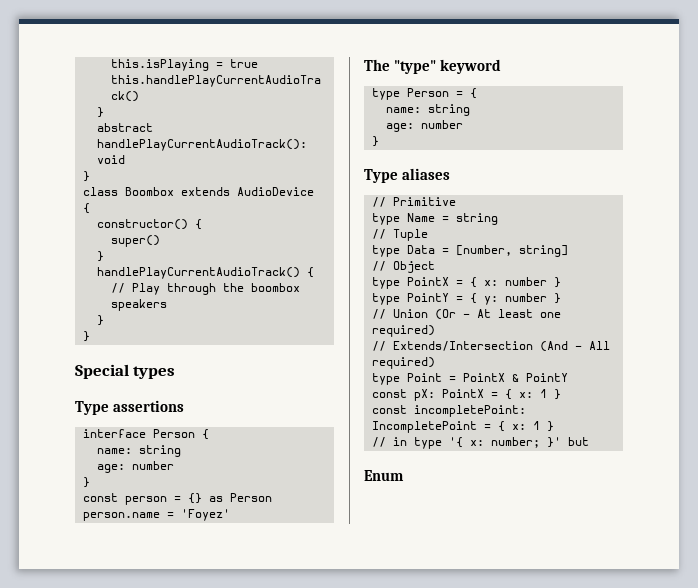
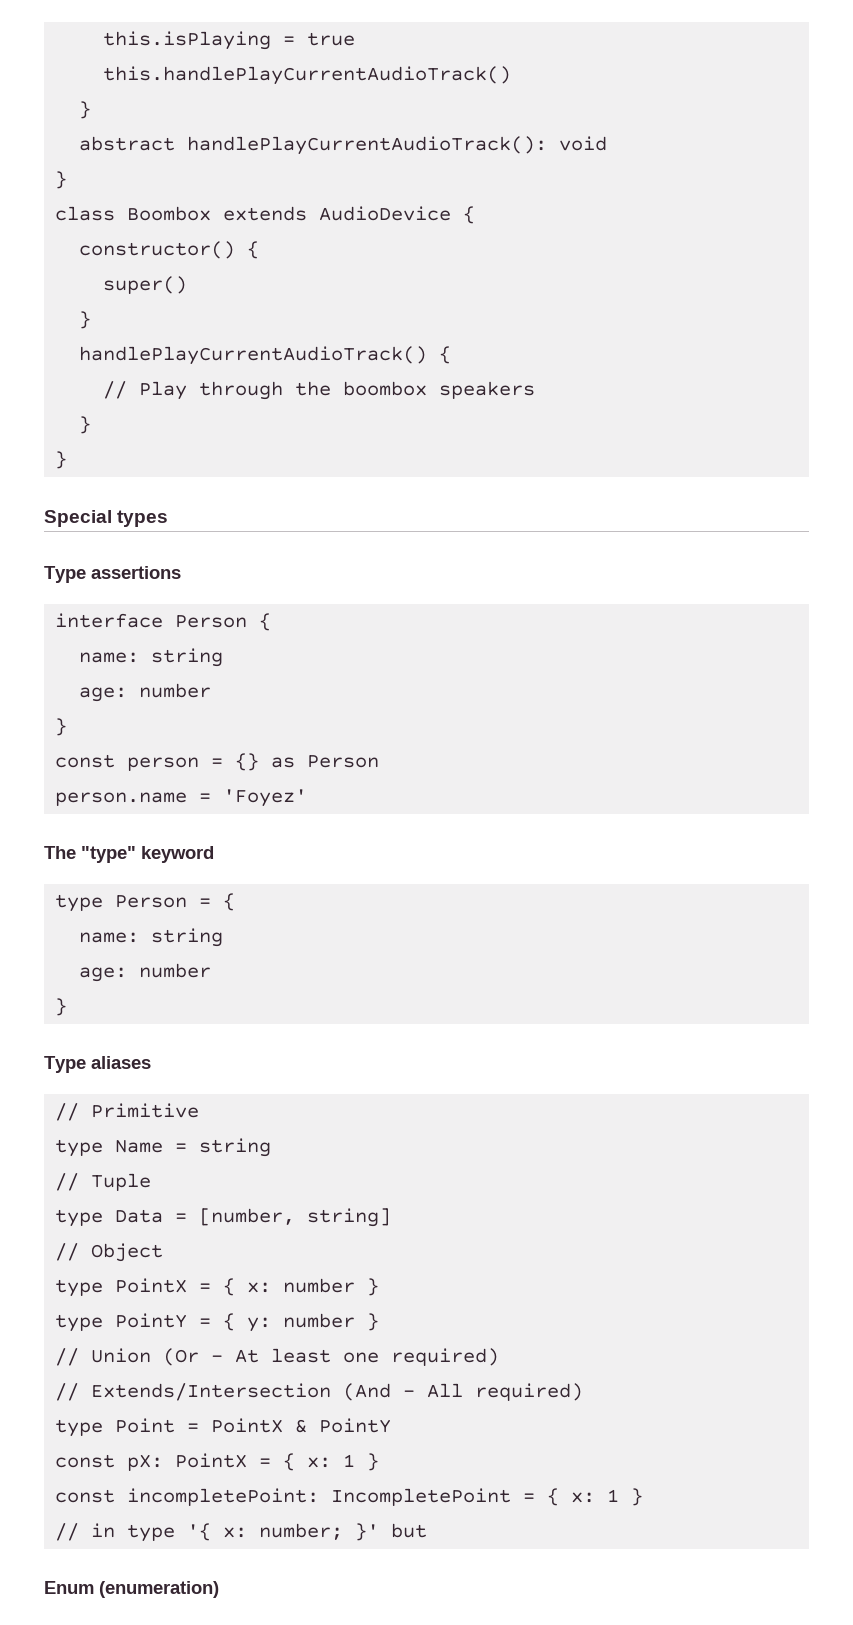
- Enum
+ Enum (enumeration)

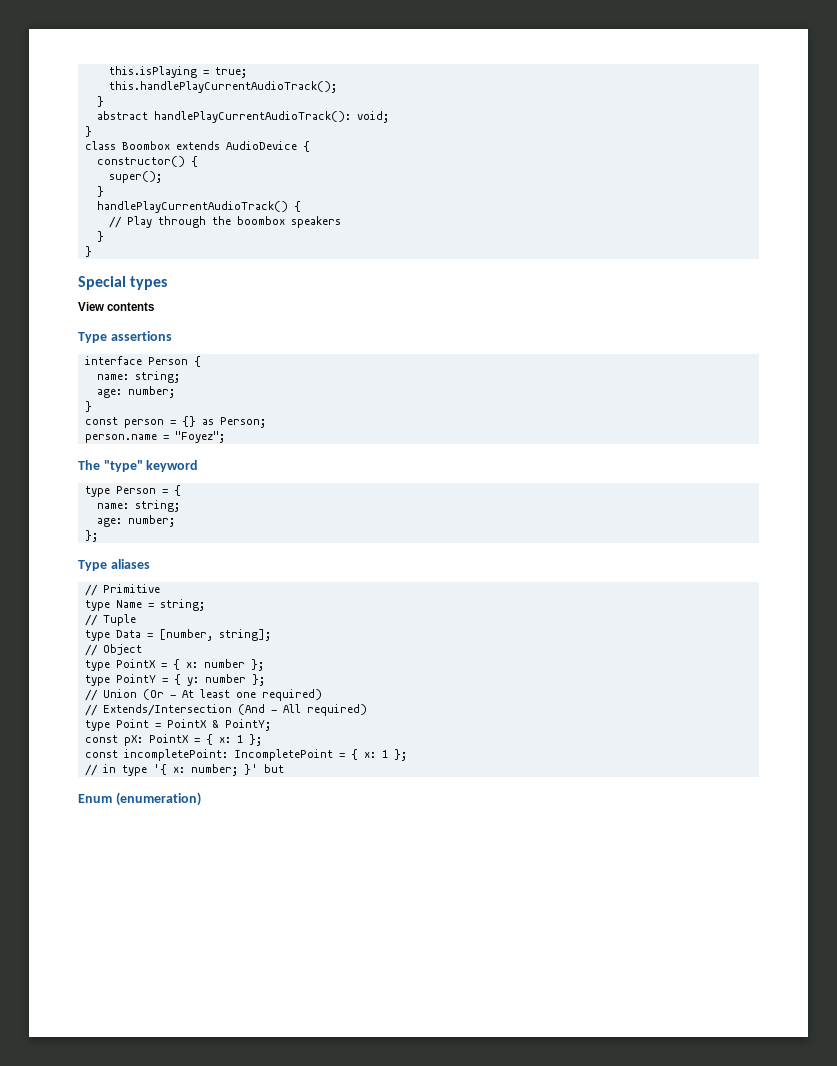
- this.isPlaying = true
- this.handlePlayCurrentAudioTrack()
+ this.isPlaying = true;
+ this.handlePlayCurrentAudioTrack();
- abstract handlePlayCurrentAudioTrack(): void
+ abstract handlePlayCurrentAudioTrack(): void;
- super()
+ super();
+ View contents
  interface Person {
- name: string
- age: number
+ name: string;
+ age: number;
- const person = {} as Person
+ const person = {} as Person;
- person.name = 'Foyez'
+ person.name = "Foyez";
  type Person = {
- name: string
- age: number
- }
+ name: string;
+ age: number;
+ };
- type Name = string
+ type Name = string;
- type Data = [number, string]
+ type Data = [number, string];
- type PointX = { x: number }
+ type PointX = { x: number };
- type PointY = { y: number }
+ type PointY = { y: number };
- type Point = PointX & PointY
+ type Point = PointX & PointY;
- const pX: PointX = { x: 1 }
+ const pX: PointX = { x: 1 };
- const incompletePoint: IncompletePoint = { x: 1 }
+ const incompletePoint: IncompletePoint = { x: 1 };

